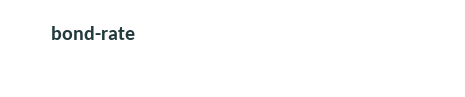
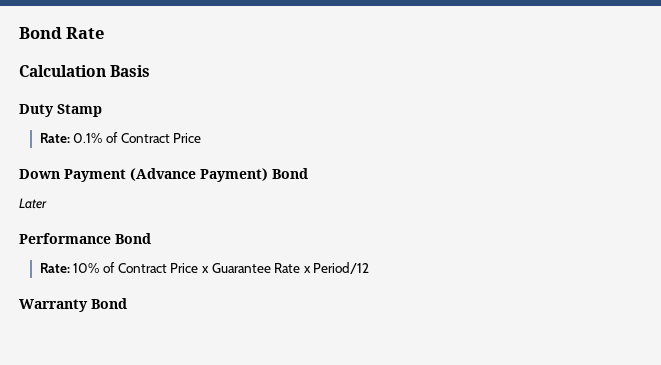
- bond-rate
+ Bond Rate
+ Calculation Basis
+ Duty Stamp
+ Rate: 0.1% of Contract Price
+ Down Payment (Advance Payment) Bond
+ Later
+ Performance Bond
+ Rate: 10% of Contract Price x Guarantee Rate x Period/12
+ Warranty Bond

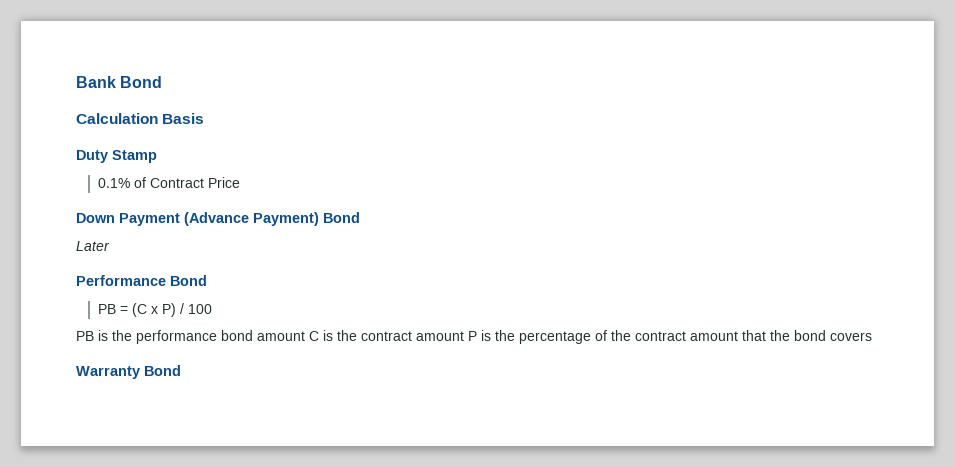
- Bond Rate
+ Bank Bond
- Rate: 0.1% of Contract Price
+ 0.1% of Contract Price
- Rate: 10% of Contract Price x Guarantee Rate x Period/12
+ PB = (C x P) / 100
+ PB is the performance bond amount C is the contract amount P is the percentage of the contract amount that the bond covers

